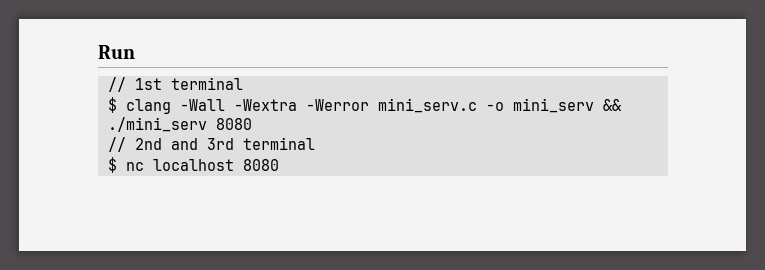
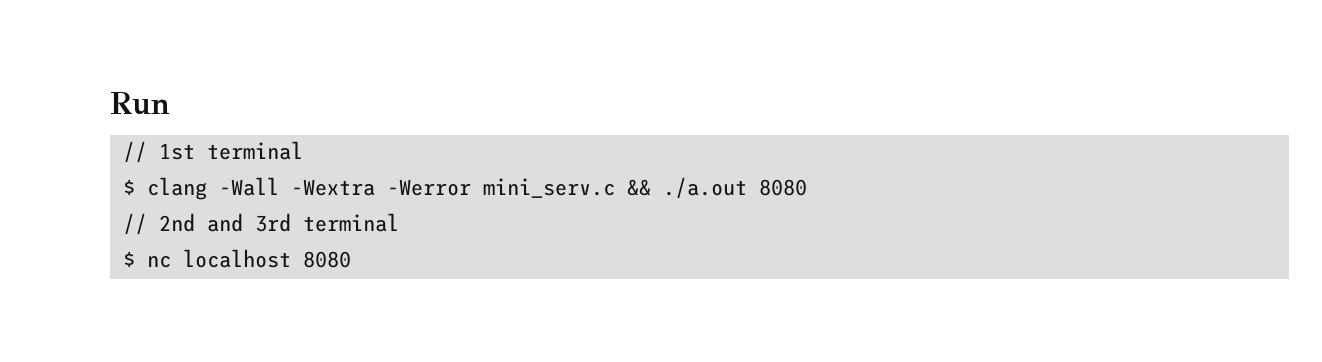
- $ clang -Wall -Wextra -Werror mini_serv.c -o mini_serv && ./mini_serv 8080
+ $ clang -Wall -Wextra -Werror mini_serv.c && ./a.out 8080

